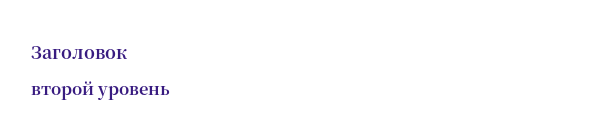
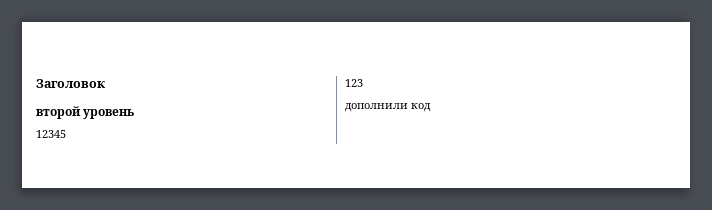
+ 12345
+ 123
+ дополнили код

